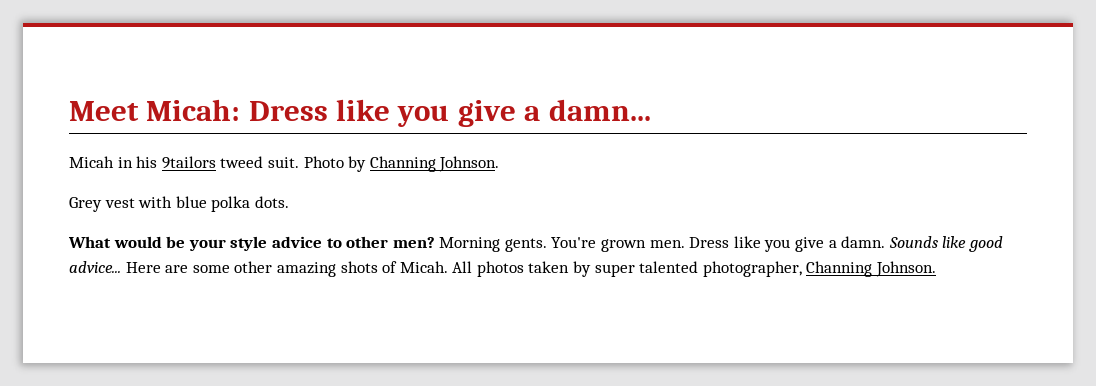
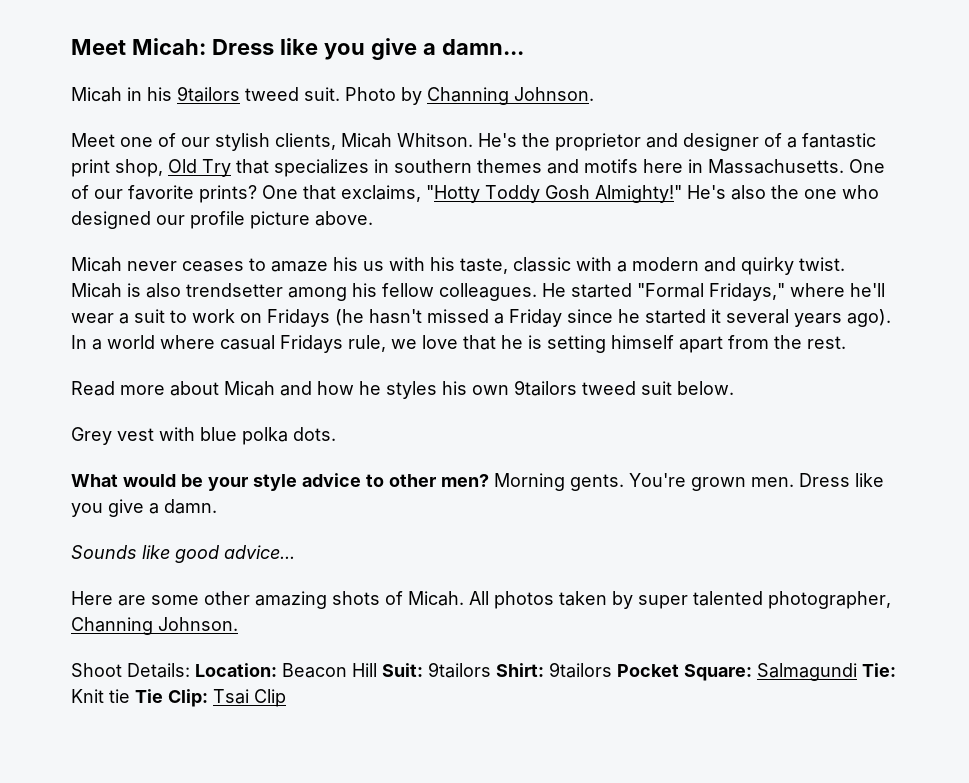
+ Meet one of our stylish clients, Micah Whitson. He's the proprietor and designer of a fantastic print shop, Old Try that specializes in southern themes and motifs here in Massachusetts. One of our favorite prints? One that exclaims, "Hotty Toddy Gosh Almighty!" He's also the one who designed our profile picture above.
+ Micah never ceases to amaze his us with his taste, classic with a modern and quirky twist. Micah is also trendsetter among his fellow colleagues. He started "Formal Fridays," where he'll wear a suit to work on Fridays (he hasn't missed a Friday since he started it several years ago). In a world where casual Fridays rule, we love that he is setting himself apart from the rest.
+ Read more about Micah and how he styles his own 9tailors tweed suit below.
- Dress like you give a damn. Sounds like good advice... Here are some other amazing shots of Micah.
+ Dress like you give a damn.
+ Sounds like good advice...
+ Here are some other amazing shots of Micah.
+ Shoot Details: Location: Beacon Hill Suit: 9tailors Shirt: 9tailors Pocket Square: Salmagundi Tie: Knit tie Tie Clip: Tsai Clip

